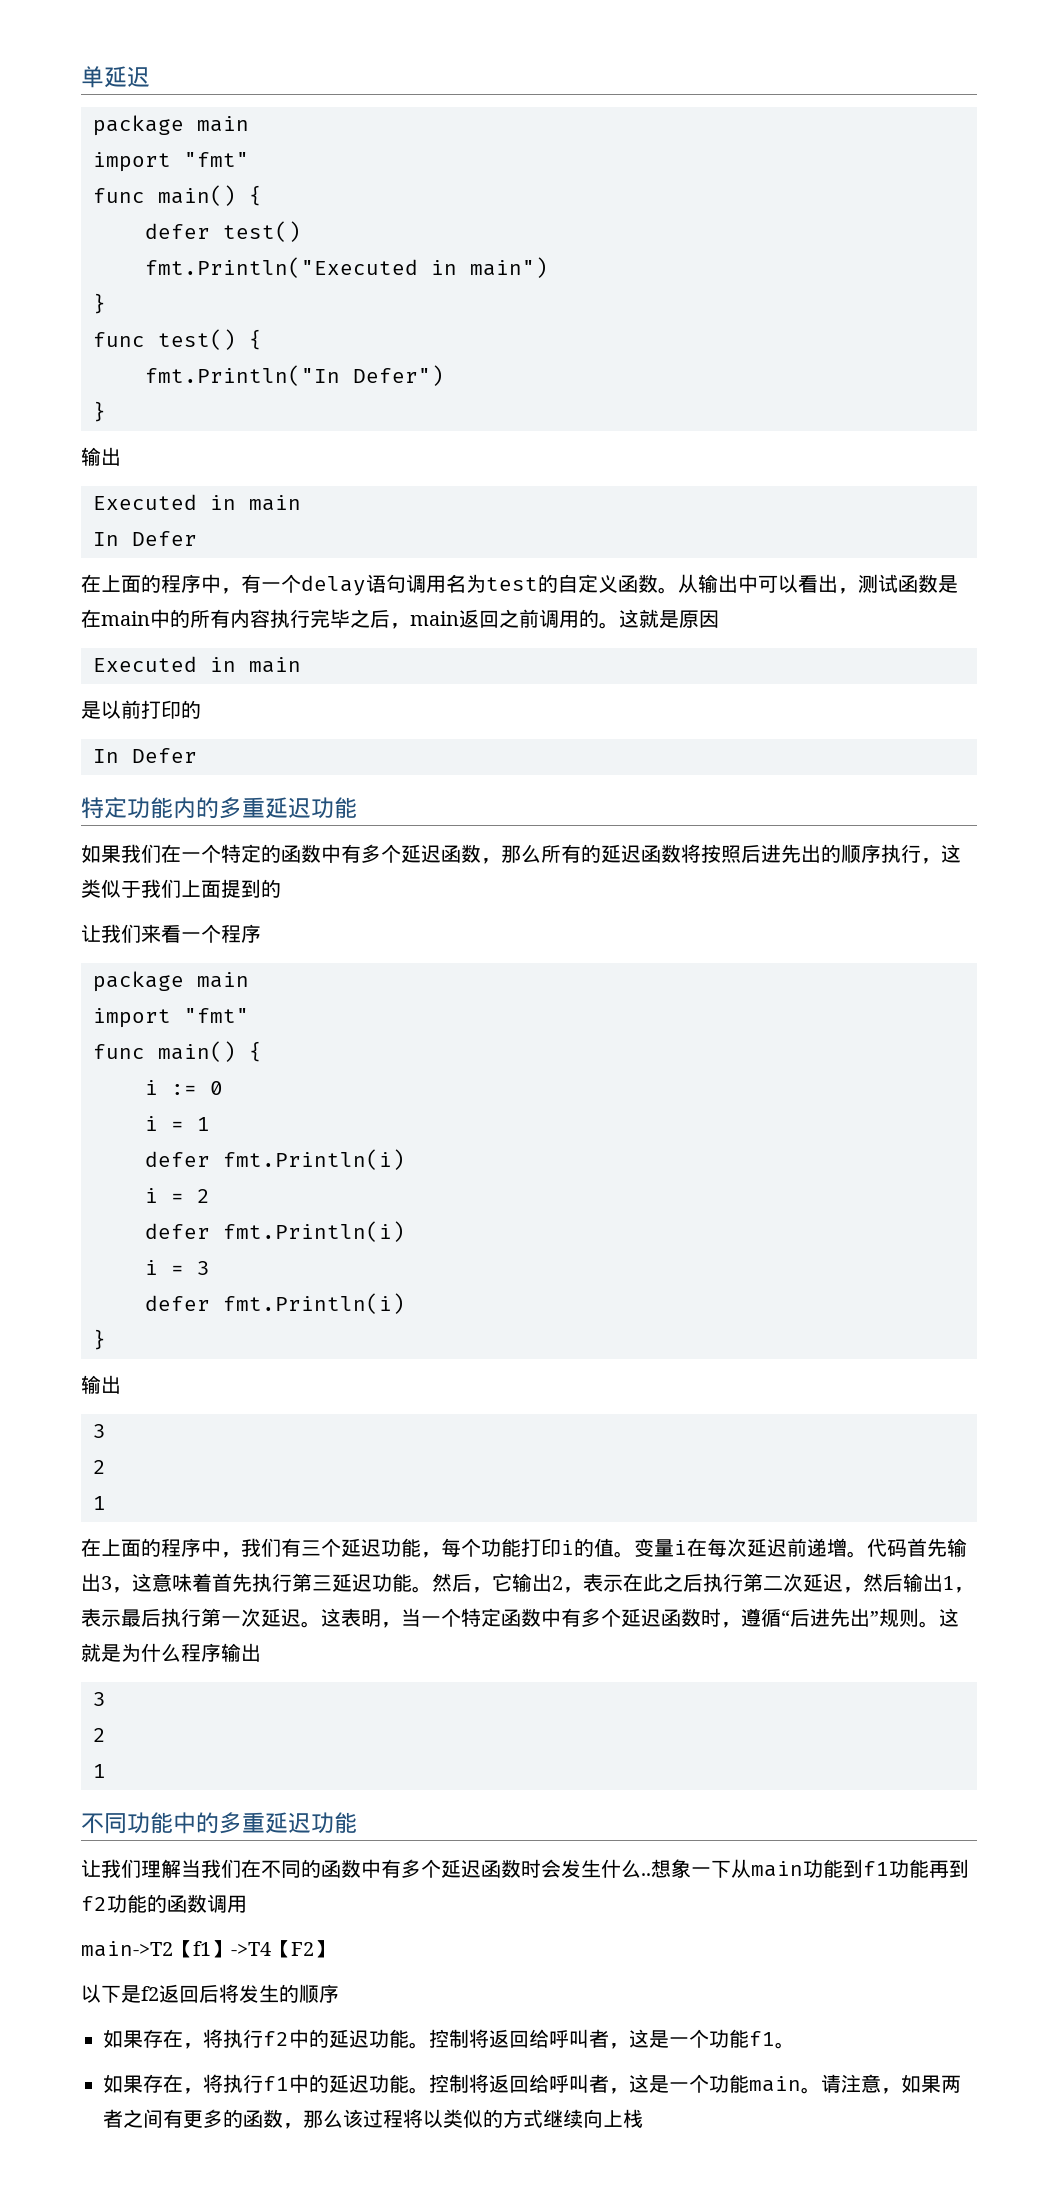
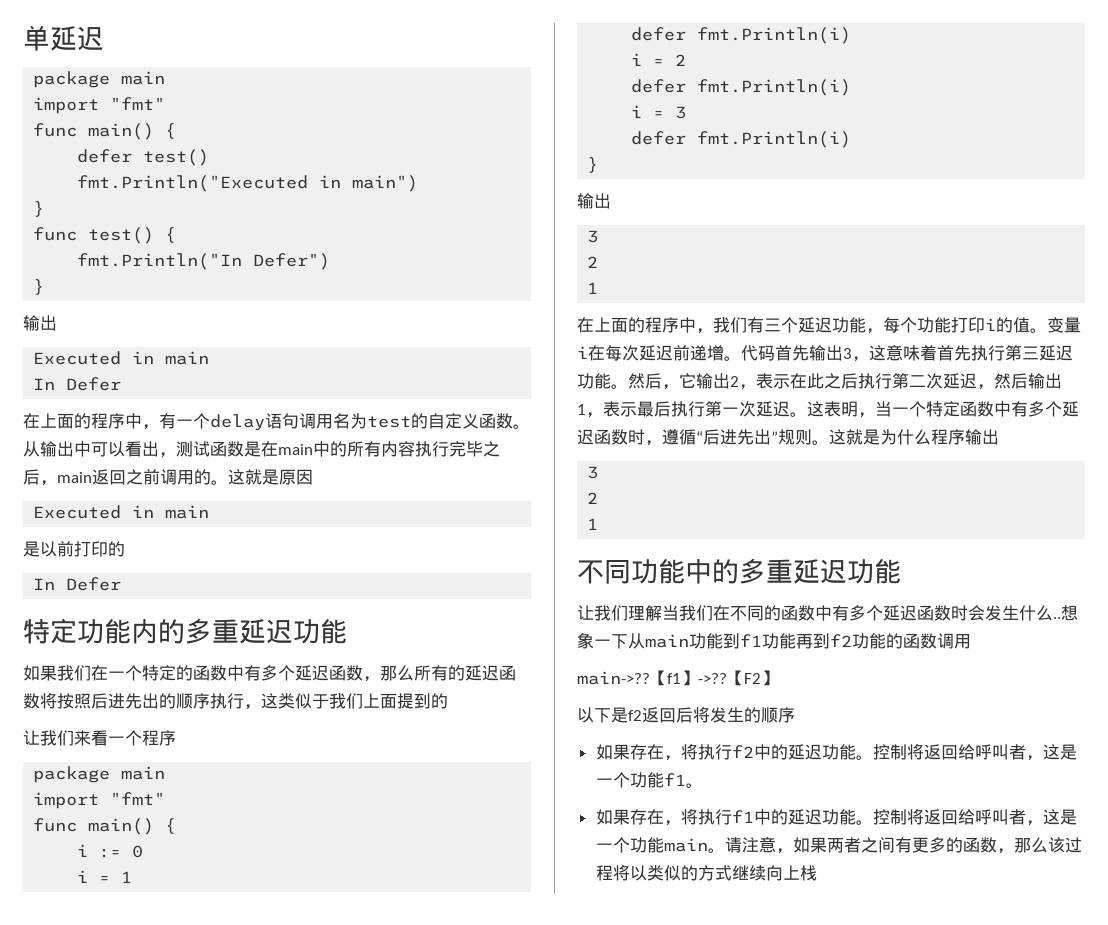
- main->T2【f1】->T4【F2】
+ main->??【f1】->??【F2】

